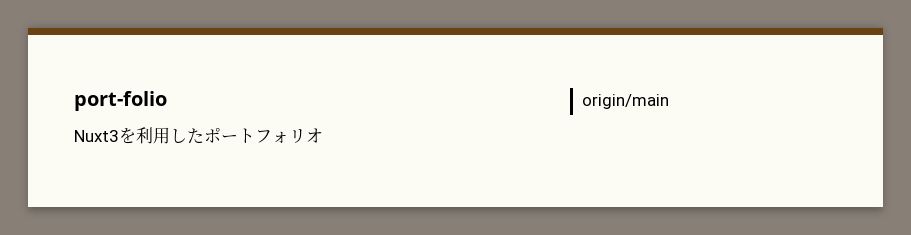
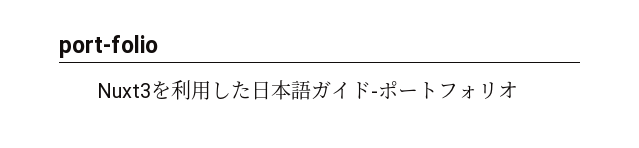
- Nuxt3を利用したポートフォリオ
+ Nuxt3を利用した日本語ガイド-ポートフォリオ
- origin/main

